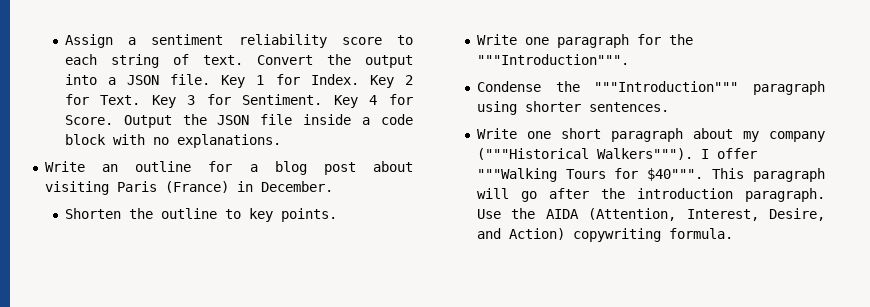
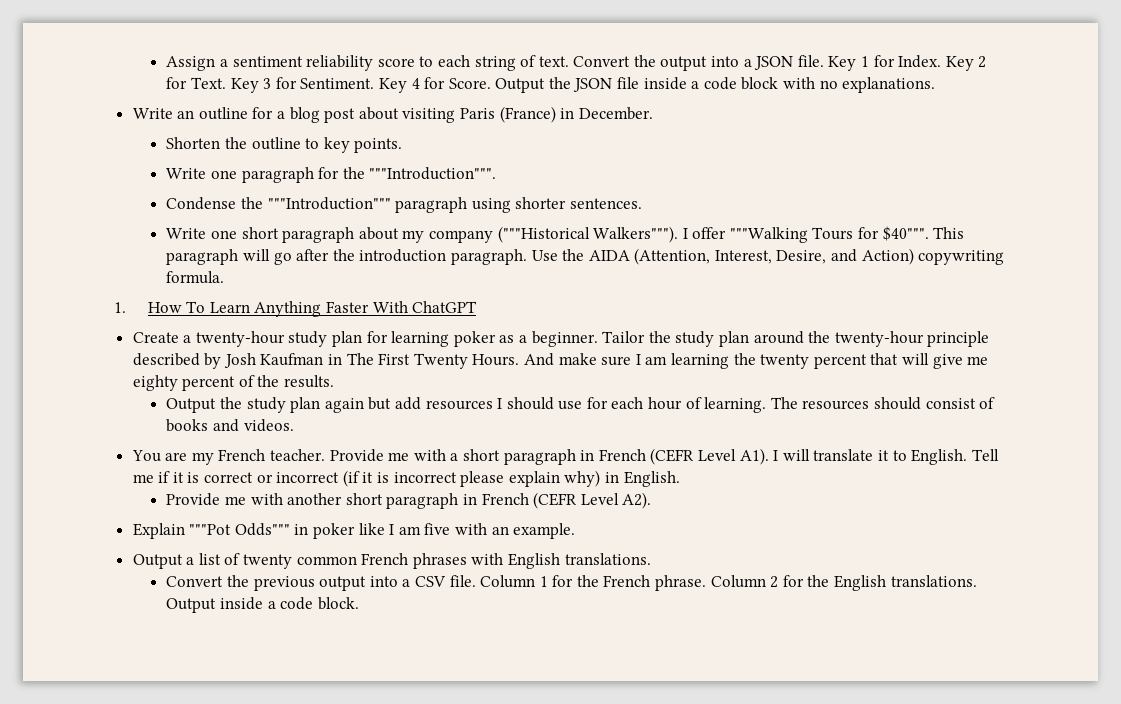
+ 1. How To Learn Anything Faster With ChatGPT
+ Create a twenty-hour study plan for learning poker as a beginner. Tailor the study plan around the twenty-hour principle described by Josh Kaufman in The First Twenty Hours. And make sure I am learning the twenty percent that will give me eighty percent of the results.
+ Output the study plan again but add resources I should use for each hour of learning. The resources should consist of books and videos.
+ You are my French teacher. Provide me with a short paragraph in French (CEFR Level A1). I will translate it to English. Tell me if it is correct or incorrect (if it is incorrect please explain why) in English.
+ Provide me with another short paragraph in French (CEFR Level A2).
+ Explain """Pot Odds""" in poker like I am five with an example.
+ Output a list of twenty common French phrases with English translations.
+ Convert the previous output into a CSV file. Column 1 for the French phrase. Column 2 for the English translations. Output inside a code block.

